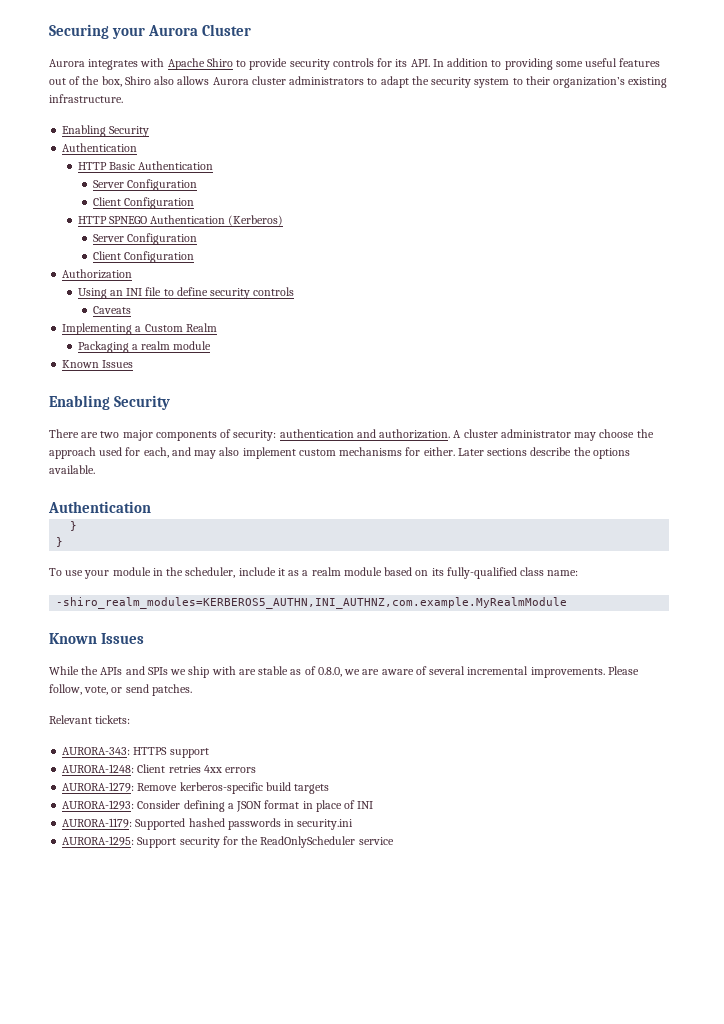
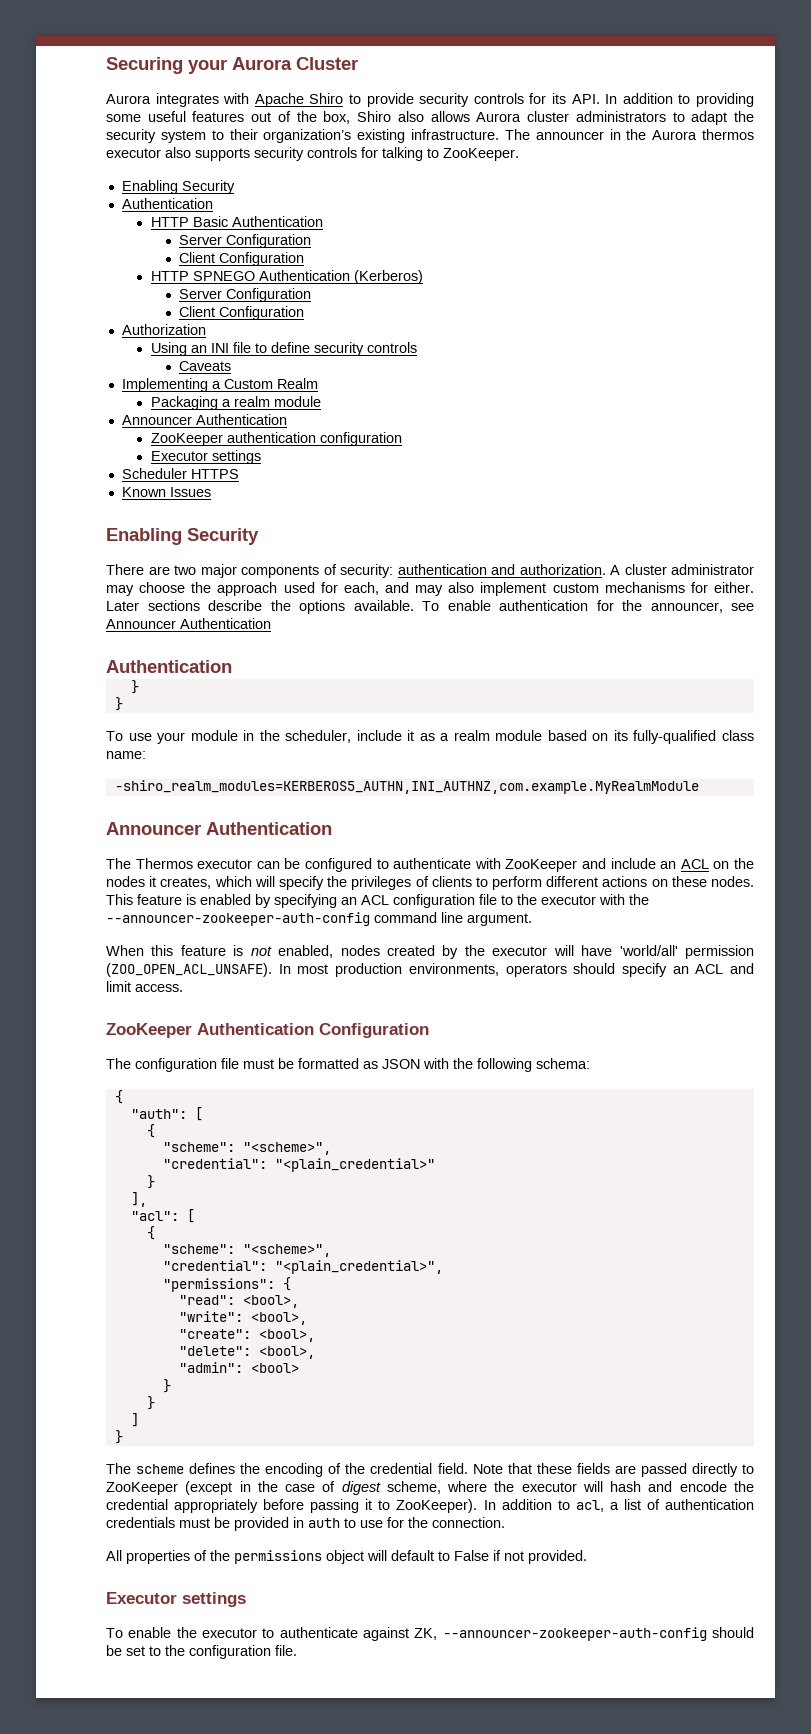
+ The announcer in the Aurora thermos executor also supports security controls for talking to ZooKeeper.
  Packaging a realm module
+ Announcer Authentication
+ ZooKeeper authentication configuration
+ Executor settings
+ Scheduler HTTPS
+ To enable authentication for the announcer, see Announcer Authentication
  -shiro_realm_modules=KERBEROS5_AUTHN,INI_AUTHNZ,com.example.MyRealmModule
- Known Issues
- While the APIs and SPIs we ship with are stable as of 0.8.0, we are aware of several incremental improvements. Please follow, vote, or send patches.
- Relevant tickets:
- AURORA-343: HTTPS support
- AURORA-1248: Client retries 4xx errors
- AURORA-1279: Remove kerberos-specific build targets
- AURORA-1293: Consider defining a JSON format in place of INI
- AURORA-1179: Supported hashed passwords in security.ini
- AURORA-1295: Support security for the ReadOnlyScheduler service
+ Announcer Authentication
+ The Thermos executor can be configured to authenticate with ZooKeeper and include an ACL on the nodes it creates, which will specify the privileges of clients to perform different actions on these nodes. This feature is enabled by specifying an ACL configuration file to the executor with the --announcer-zookeeper-auth-config command line argument.
+ When this feature is not enabled, nodes created by the executor will have 'world/all' permission (ZOO_OPEN_ACL_UNSAFE). In most production environments, operators should specify an ACL and limit access.
+ ZooKeeper Authentication Configuration
+ The configuration file must be formatted as JSON with the following schema:
+ {
+ "auth": [
+ {
+ "scheme": "<scheme>",
+ "credential": "<plain_credential>"
+ }
+ ],
+ "acl": [
+ {
+ "scheme": "<scheme>",
+ "credential": "<plain_credential>",
+ "permissions": {
+ "read": <bool>,
+ "write": <bool>,
+ "create": <bool>,
+ "delete": <bool>,
+ "admin": <bool>
+ }
+ }
+ ]
+ }
+ The scheme defines the encoding of the credential field. Note that these fields are passed directly to ZooKeeper (except in the case of digest scheme, where the executor will hash and encode the credential appropriately before passing it to ZooKeeper). In addition to acl, a list of authentication credentials must be provided in auth to use for the connection.
+ All properties of the permissions object will default to False if not provided.
+ Executor settings
+ To enable the executor to authenticate against ZK, --announcer-zookeeper-auth-config should be set to the configuration file.

